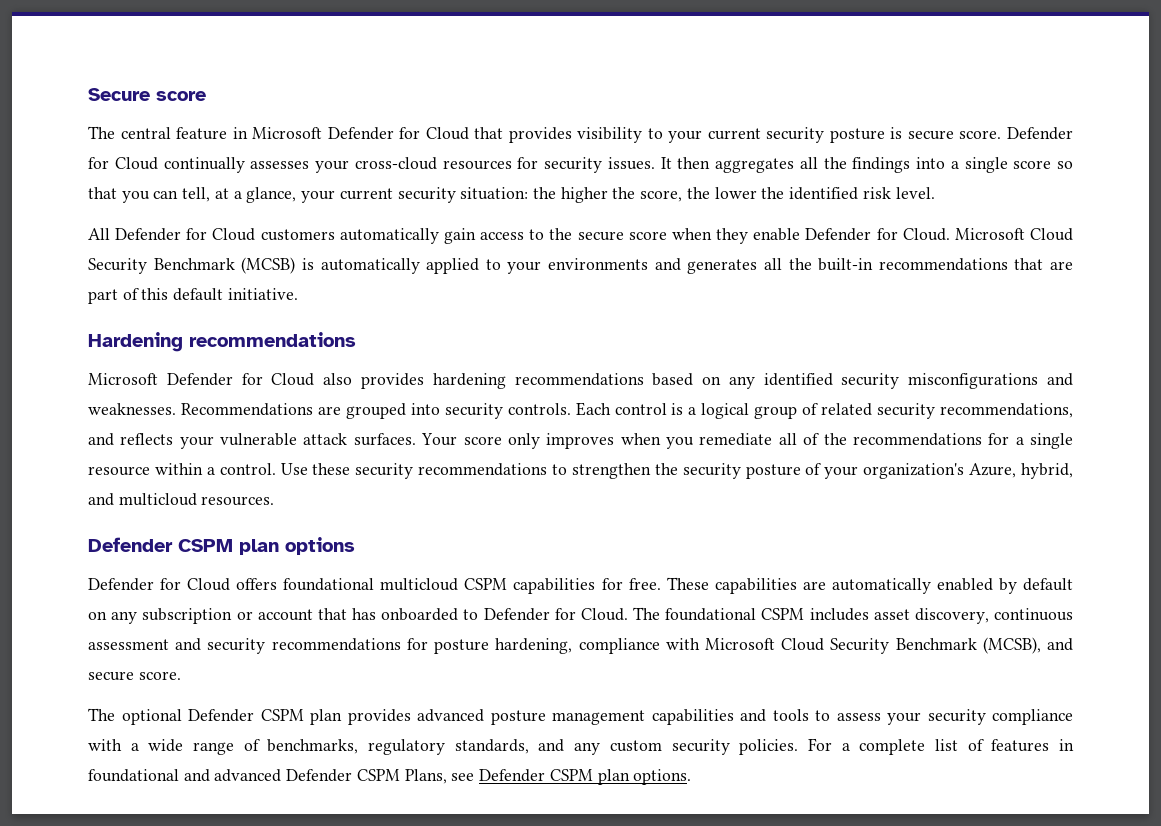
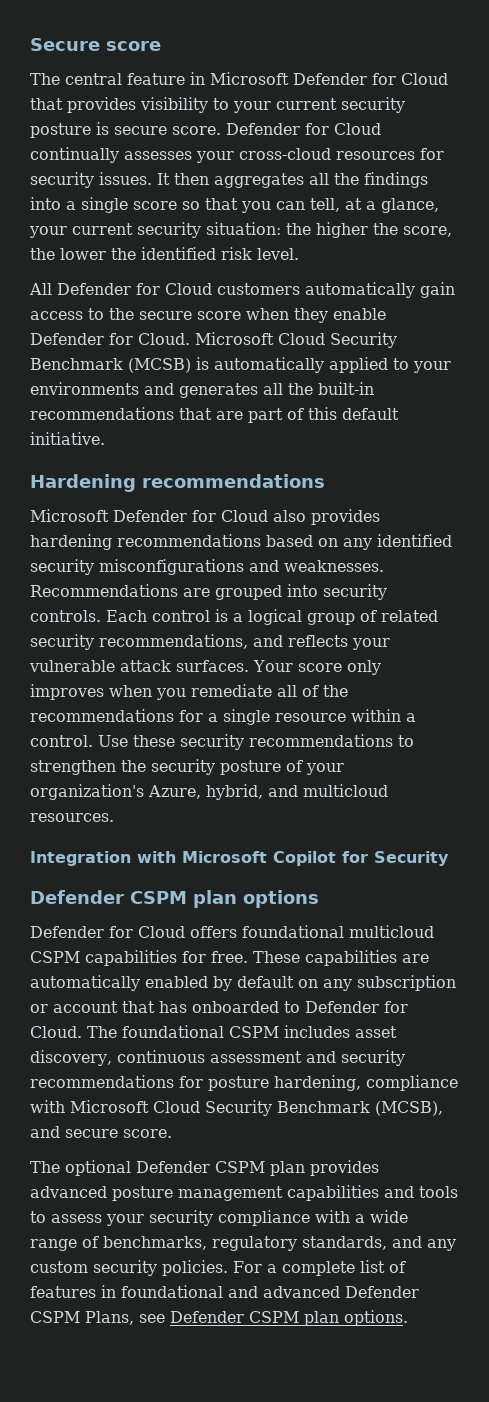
+ Integration with Microsoft Copilot for Security

